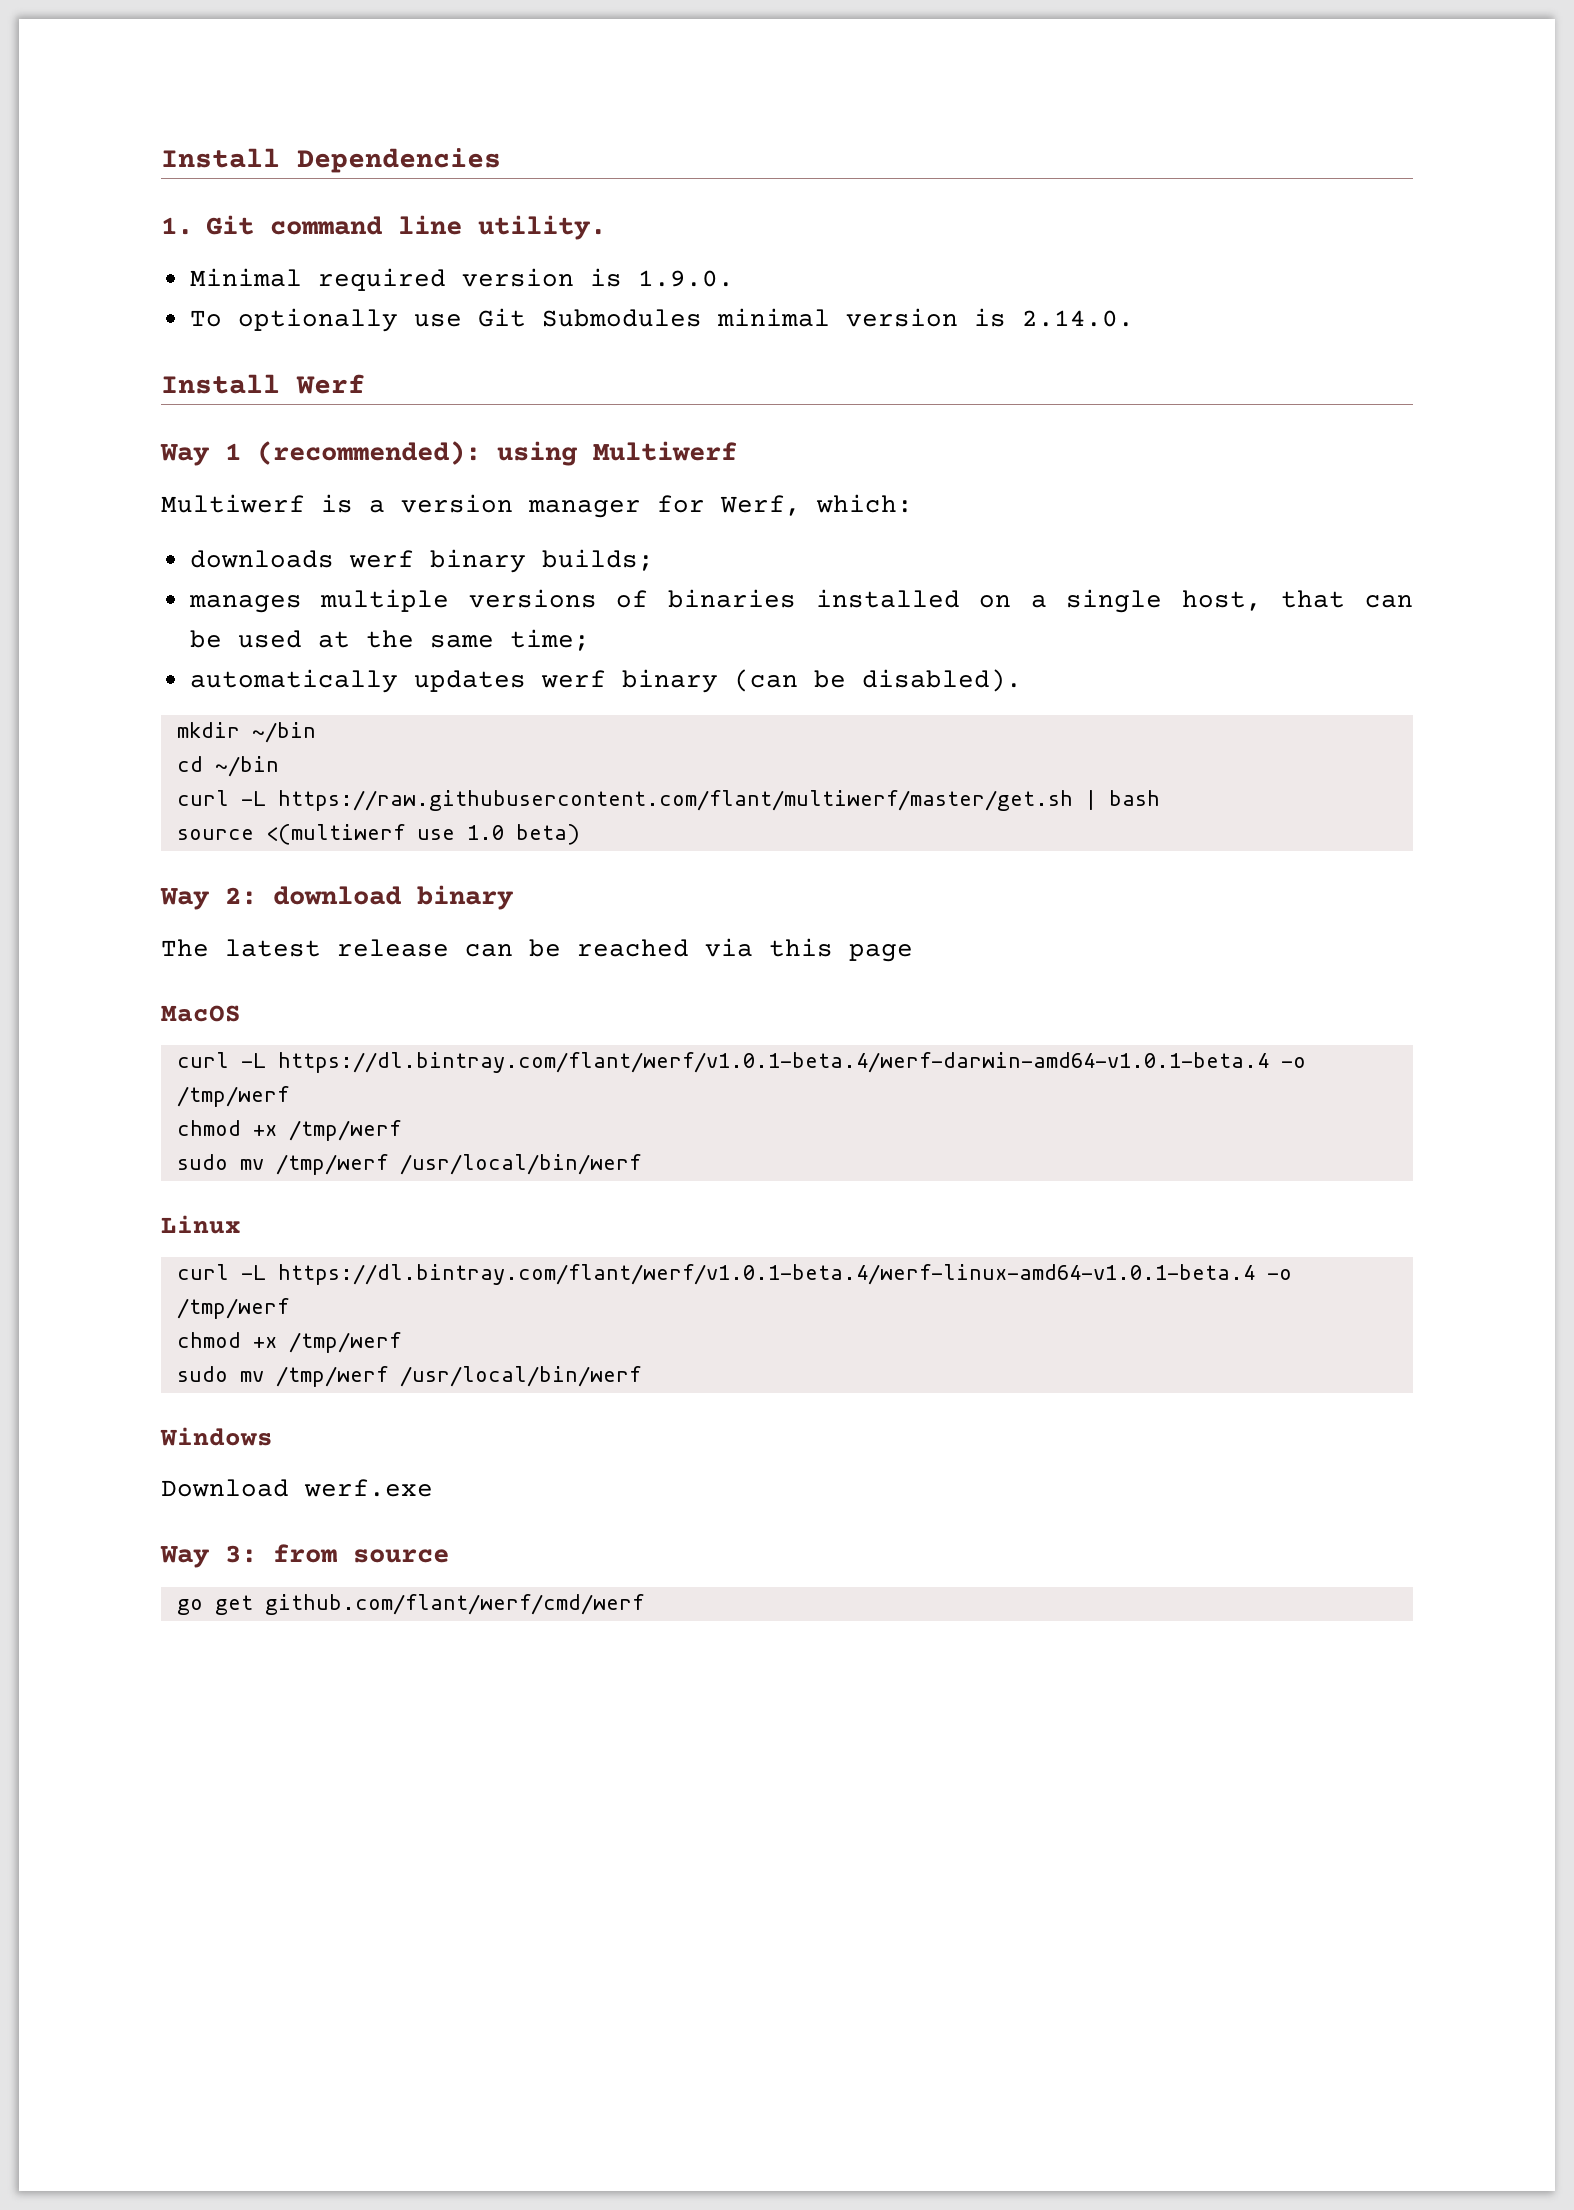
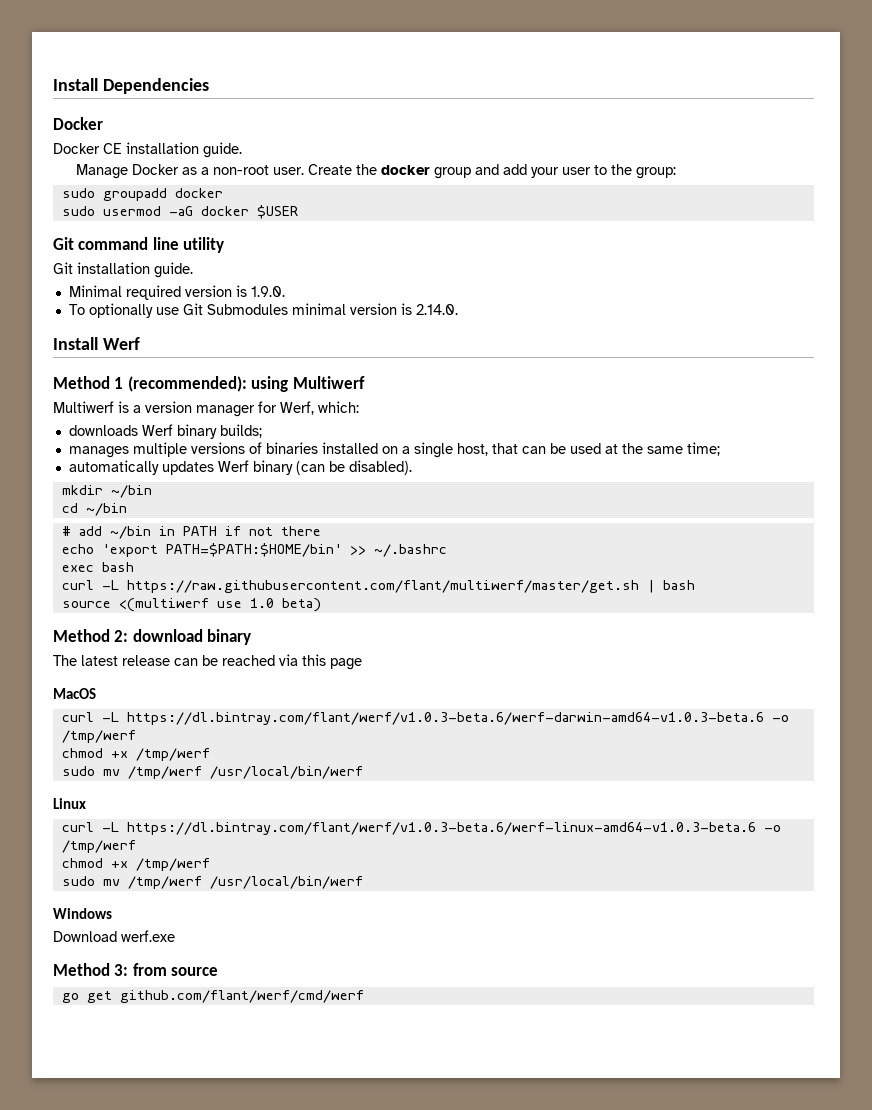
  Install Dependencies
- 1. Git command line utility.
+ Docker
+ Docker CE installation guide.
+ Manage Docker as a non-root user. Create the docker group and add your user to the group:
+ sudo groupadd docker
+ sudo usermod -aG docker $USER
+ Git command line utility
+ Git installation guide.
- Way 1 (recommended): using Multiwerf
+ Method 1 (recommended): using Multiwerf
- downloads werf binary builds;
+ downloads Werf binary builds;
- automatically updates werf binary (can be disabled).
+ automatically updates Werf binary (can be disabled).
+ # add ~/bin in PATH if not there
+ echo 'export PATH=$PATH:$HOME/bin' >> ~/.bashrc
+ exec bash
- Way 2: download binary
+ Method 2: download binary
- curl -L https://dl.bintray.com/flant/werf/v1.0.1-beta.4/werf-darwin-amd64-v1.0.1-beta.4 -o /tmp/werf
+ curl -L https://dl.bintray.com/flant/werf/v1.0.3-beta.6/werf-darwin-amd64-v1.0.3-beta.6 -o /tmp/werf
- curl -L https://dl.bintray.com/flant/werf/v1.0.1-beta.4/werf-linux-amd64-v1.0.1-beta.4 -o /tmp/werf
+ curl -L https://dl.bintray.com/flant/werf/v1.0.3-beta.6/werf-linux-amd64-v1.0.3-beta.6 -o /tmp/werf
- Way 3: from source
+ Method 3: from source

